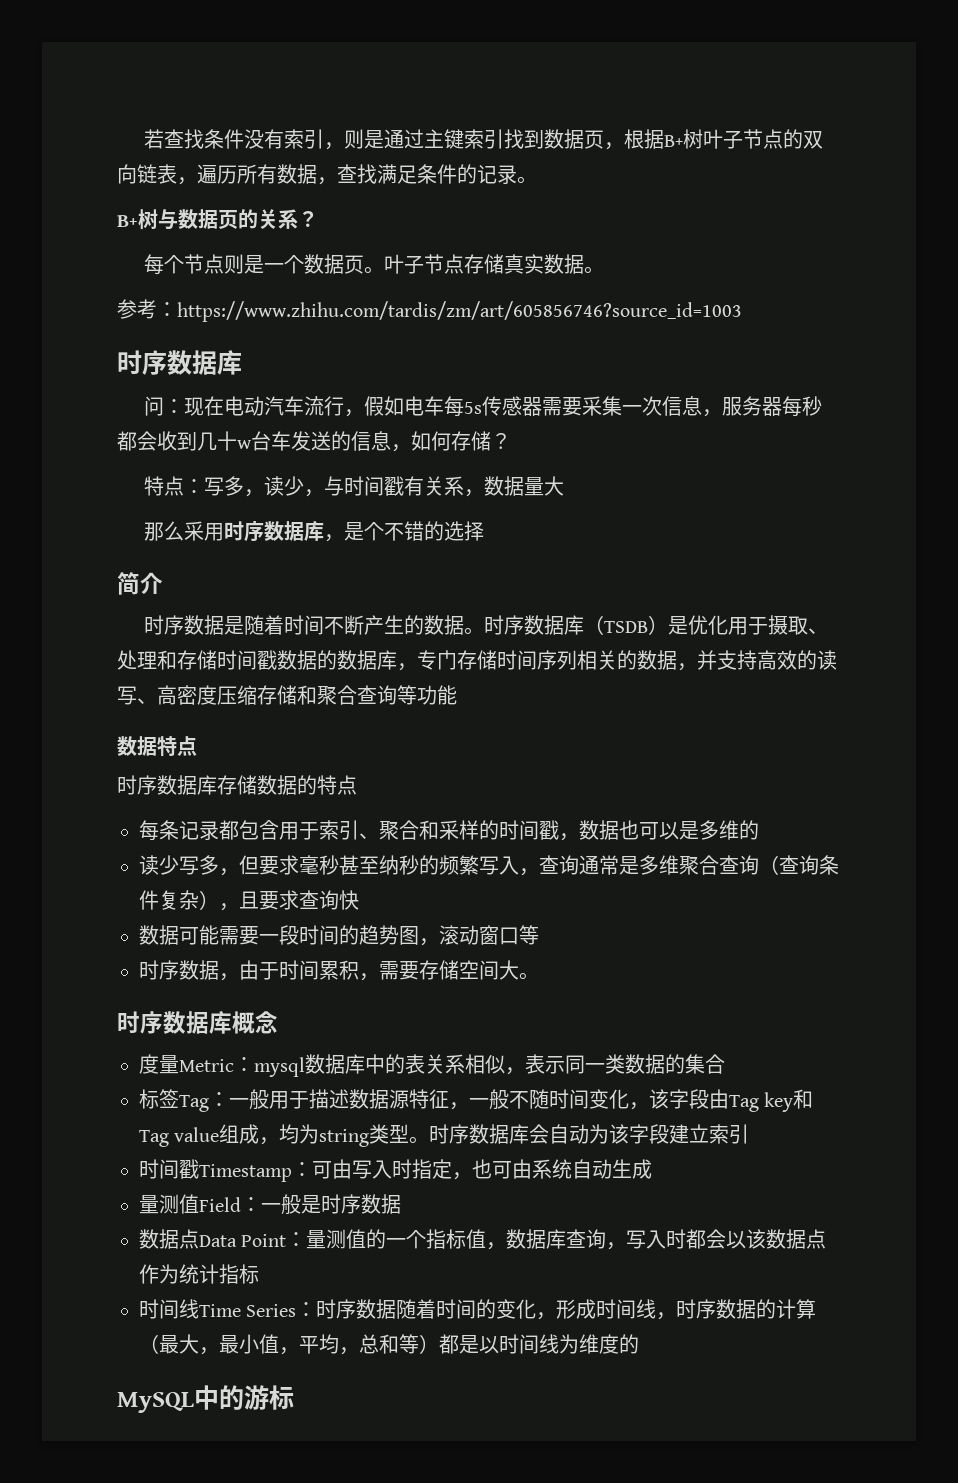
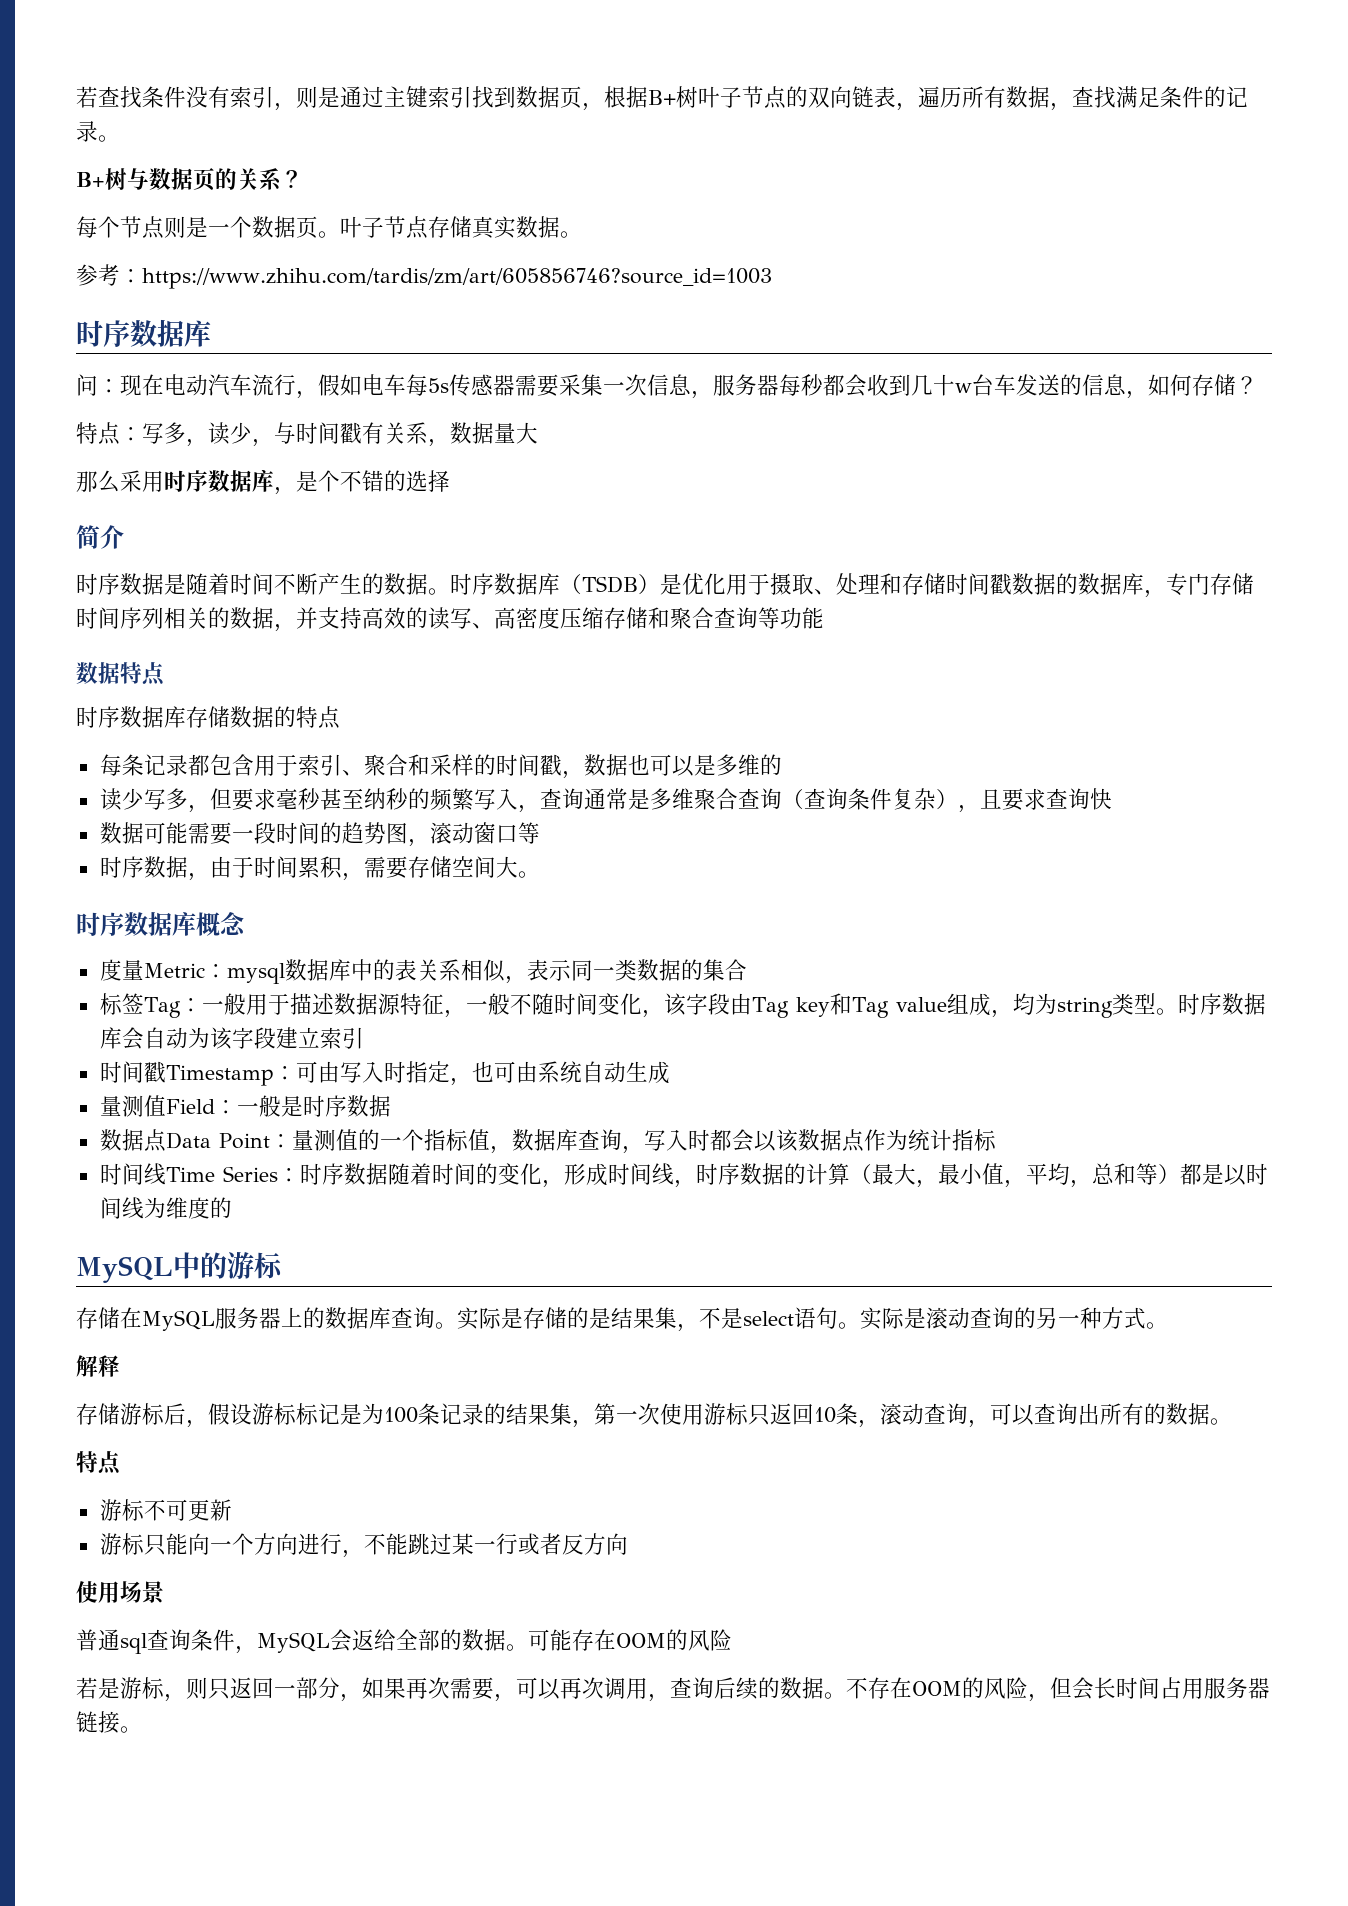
+ 存储在MySQL服务器上的数据库查询。实际是存储的是结果集，不是select语句。实际是滚动查询的另一种方式。
+ 解释
+ 存储游标后，假设游标标记是为100条记录的结果集，第一次使用游标只返回10条，滚动查询，可以查询出所有的数据。
+ 特点
+ 游标不可更新
+ 游标只能向一个方向进行，不能跳过某一行或者反方向
+ 使用场景
+ 普通sql查询条件，MySQL会返给全部的数据。可能存在OOM的风险
+ 若是游标，则只返回一部分，如果再次需要，可以再次调用，查询后续的数据。不存在OOM的风险，但会长时间占用服务器链接。

